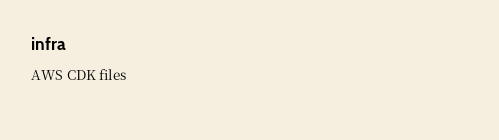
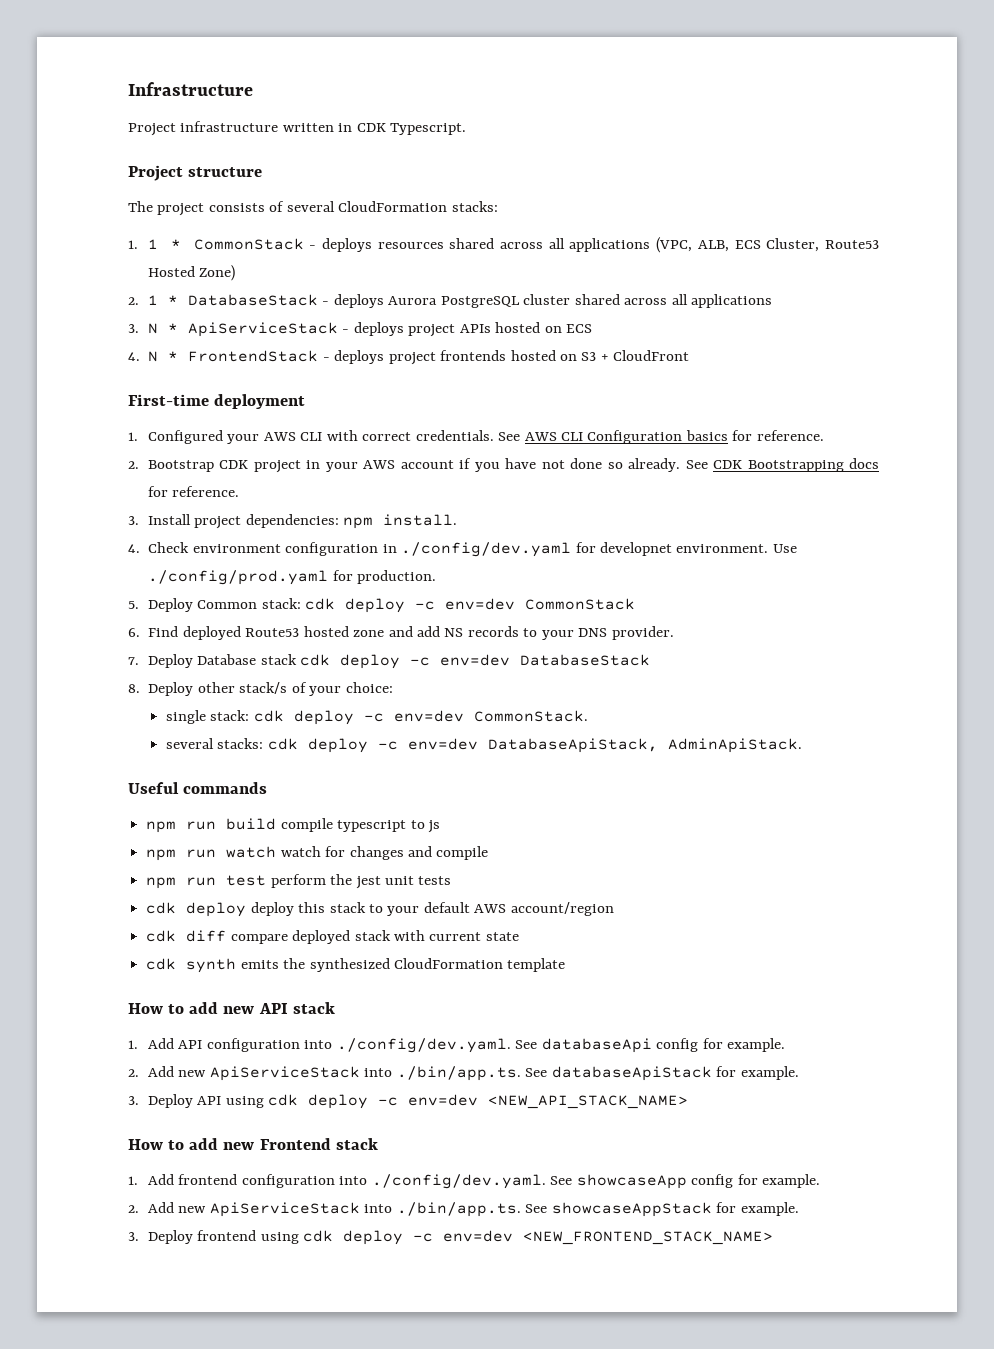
- infra
- AWS CDK files
+ Infrastructure
+ Project infrastructure written in CDK Typescript.
+ Project structure
+ The project consists of several CloudFormation stacks:
+ 1. 1 * CommonStack - deploys resources shared across all applications (VPC, ALB, ECS Cluster, Route53 Hosted Zone)
+ 2. 1 * DatabaseStack - deploys Aurora PostgreSQL cluster shared across all applications
+ 3. N * ApiServiceStack - deploys project APIs hosted on ECS
+ 4. N * FrontendStack - deploys project frontends hosted on S3 + CloudFront
+ First-time deployment
+ 1. Configured your AWS CLI with correct credentials. See AWS CLI Configuration basics for reference.
+ 2. Bootstrap CDK project in your AWS account if you have not done so already. See CDK Bootstrapping docs for reference.
+ 3. Install project dependencies: npm install.
+ 4. Check environment configuration in ./config/dev.yaml for developnet environment. Use ./config/prod.yaml for production.
+ 5. Deploy Common stack: cdk deploy -c env=dev CommonStack
+ 6. Find deployed Route53 hosted zone and add NS records to your DNS provider.
+ 7. Deploy Database stack cdk deploy -c env=dev DatabaseStack
+ 8. Deploy other stack/s of your choice:
+ single stack: cdk deploy -c env=dev CommonStack.
+ several stacks: cdk deploy -c env=dev DatabaseApiStack, AdminApiStack.
+ Useful commands
+ npm run build compile typescript to js
+ npm run watch watch for changes and compile
+ npm run test perform the jest unit tests
+ cdk deploy deploy this stack to your default AWS account/region
+ cdk diff compare deployed stack with current state
+ cdk synth emits the synthesized CloudFormation template
+ How to add new API stack
+ 1. Add API configuration into ./config/dev.yaml. See databaseApi config for example.
+ 2. Add new ApiServiceStack into ./bin/app.ts. See databaseApiStack for example.
+ 3. Deploy API using cdk deploy -c env=dev <NEW_API_STACK_NAME>
+ How to add new Frontend stack
+ 1. Add frontend configuration into ./config/dev.yaml. See showcaseApp config for example.
+ 2. Add new ApiServiceStack into ./bin/app.ts. See showcaseAppStack for example.
+ 3. Deploy frontend using cdk deploy -c env=dev <NEW_FRONTEND_STACK_NAME>

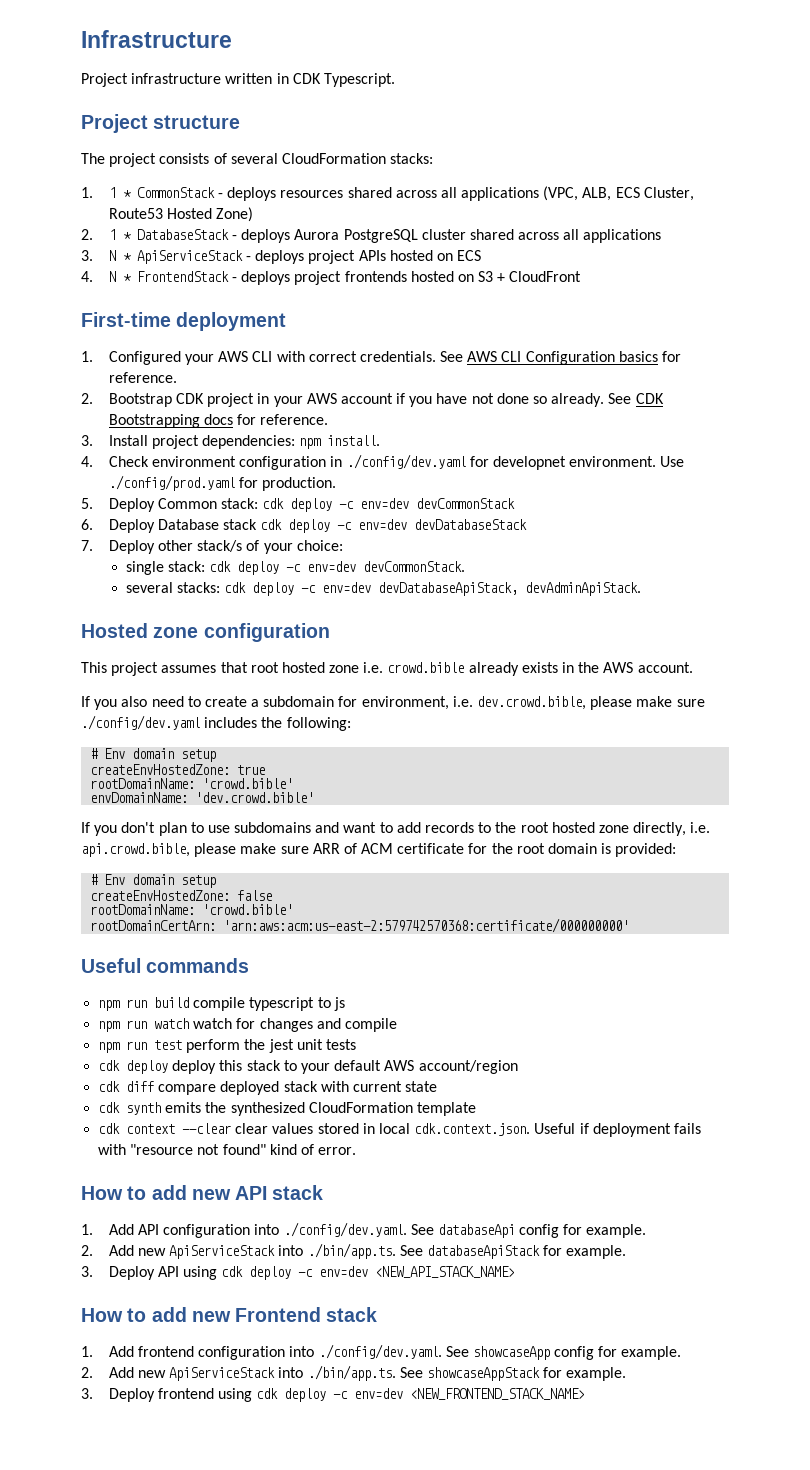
- 5. Deploy Common stack: cdk deploy -c env=dev CommonStack
- 6. Find deployed Route53 hosted zone and add NS records to your DNS provider.
- 7. Deploy Database stack cdk deploy -c env=dev DatabaseStack
- 8. Deploy other stack/s of your choice:
+ 5. Deploy Common stack: cdk deploy -c env=dev devCommonStack
+ 6. Deploy Database stack cdk deploy -c env=dev devDatabaseStack
+ 7. Deploy other stack/s of your choice:
- single stack: cdk deploy -c env=dev CommonStack.
+ single stack: cdk deploy -c env=dev devCommonStack.
- several stacks: cdk deploy -c env=dev DatabaseApiStack, AdminApiStack.
+ several stacks: cdk deploy -c env=dev devDatabaseApiStack, devAdminApiStack.
+ Hosted zone configuration
+ This project assumes that root hosted zone i.e. crowd.bible already exists in the AWS account.
+ If you also need to create a subdomain for environment, i.e. dev.crowd.bible, please make sure ./config/dev.yaml includes the following:
+ # Env domain setup
+ createEnvHostedZone: true
+ rootDomainName: 'crowd.bible'
+ envDomainName: 'dev.crowd.bible'
+ If you don't plan to use subdomains and want to add records to the root hosted zone directly, i.e. api.crowd.bible, please make sure ARR of ACM certificate for the root domain is provided:
+ # Env domain setup
+ createEnvHostedZone: false
+ rootDomainName: 'crowd.bible'
+ rootDomainCertArn: 'arn:aws:acm:us-east-2:579742570368:certificate/000000000'
+ cdk context --clear clear values stored in local cdk.context.json. Useful if deployment fails with "resource not found" kind of error.

